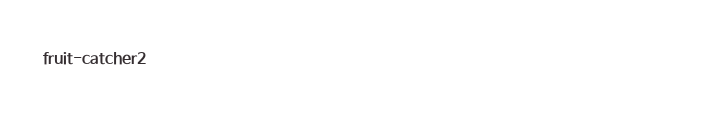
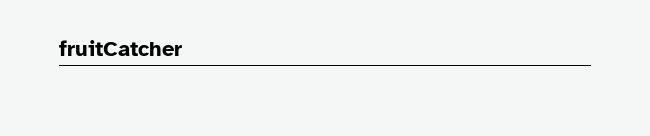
- fruit-catcher2
+ fruitCatcher

